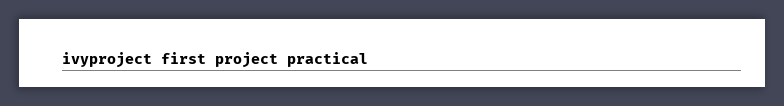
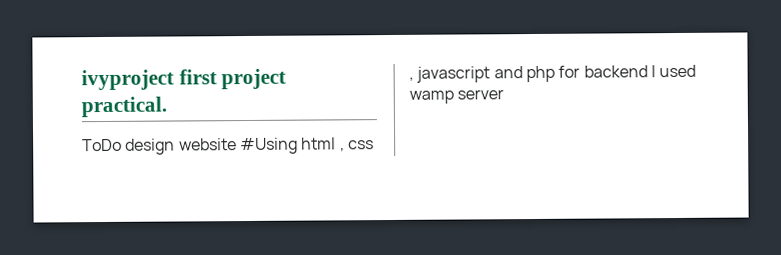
- ivyproject first project practical
+ ivyproject first project practical.
+ ToDo design website #Using html , css , javascript and php for backend I used wamp server

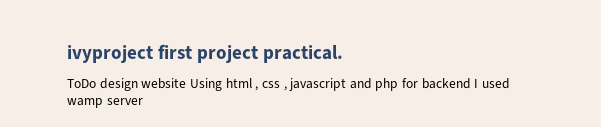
- ToDo design website #Using html , css , javascript and php for backend I used wamp server
+ ToDo design website Using html , css , javascript and php for backend I used wamp server

